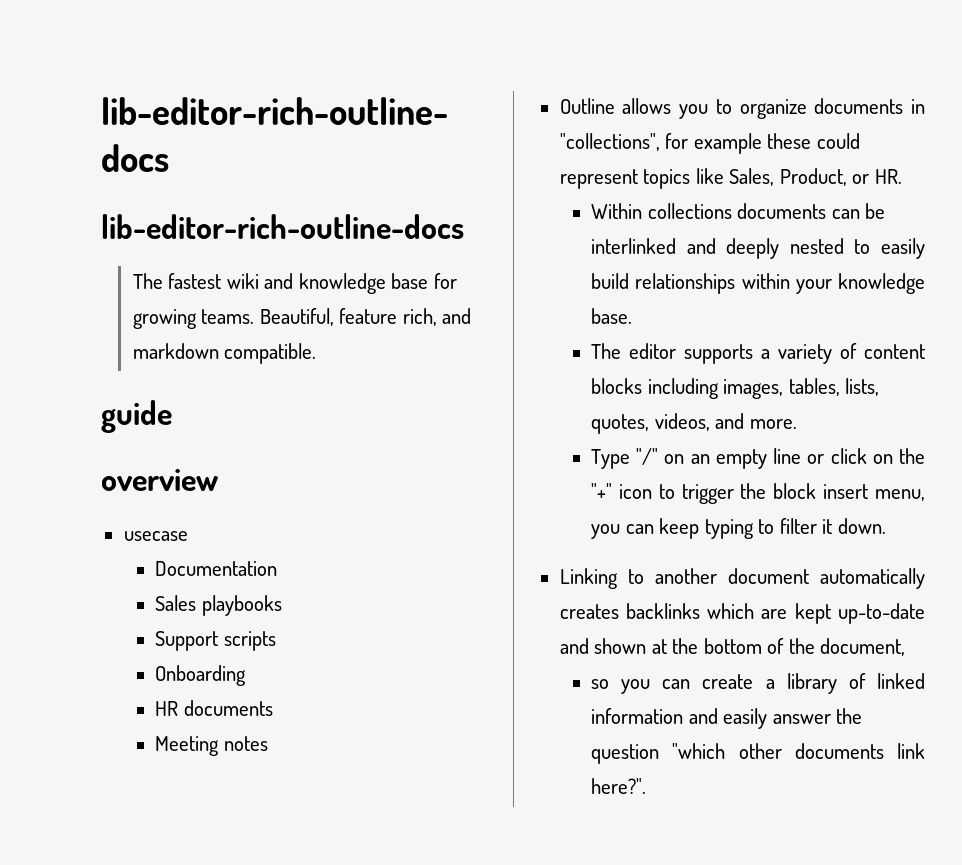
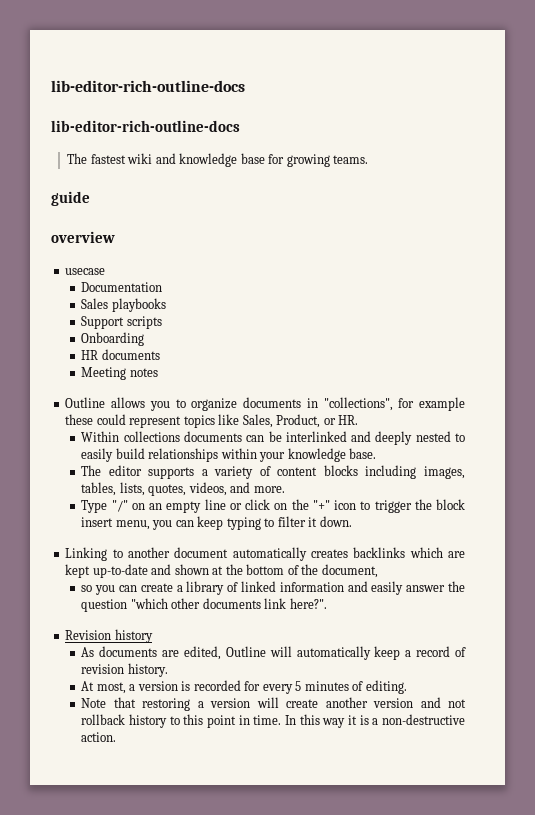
- Beautiful, feature rich, and markdown compatible.
+ Revision history
+ As documents are edited, Outline will automatically keep a record of revision history.
+ At most, a version is recorded for every 5 minutes of editing.
+ Note that restoring a version will create another version and not rollback history to this point in time. In this way it is a non-destructive action.

